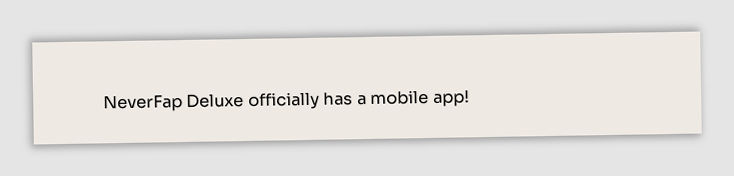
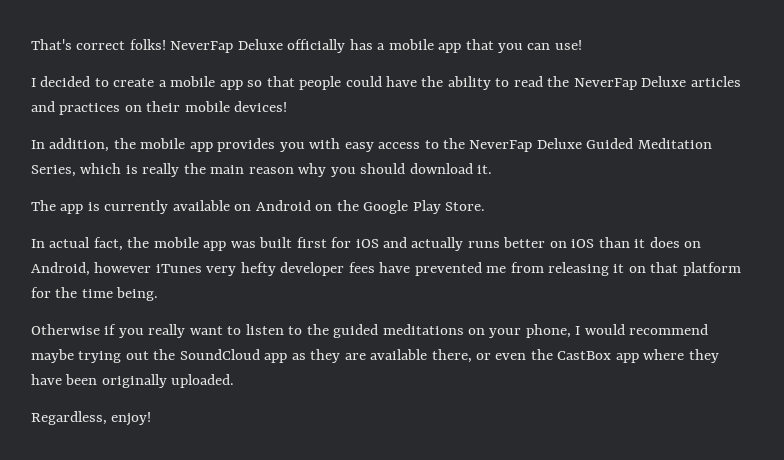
+ That's correct folks!
- NeverFap Deluxe officially has a mobile app!
+ NeverFap Deluxe officially has a mobile app that you can use!
+ I decided to create a mobile app so that people could have the ability to read the NeverFap Deluxe articles and practices on their mobile devices!
+ In addition, the mobile app provides you with easy access to the NeverFap Deluxe Guided Meditation Series, which is really the main reason why you should download it.
+ The app is currently available on Android on the Google Play Store.
+ In actual fact, the mobile app was built first for iOS and actually runs better on iOS than it does on Android, however iTunes very hefty developer fees have prevented me from releasing it on that platform for the time being.
+ Otherwise if you really want to listen to the guided meditations on your phone, I would recommend maybe trying out the SoundCloud app as they are available there, or even the CastBox app where they have been originally uploaded.
+ Regardless, enjoy!

